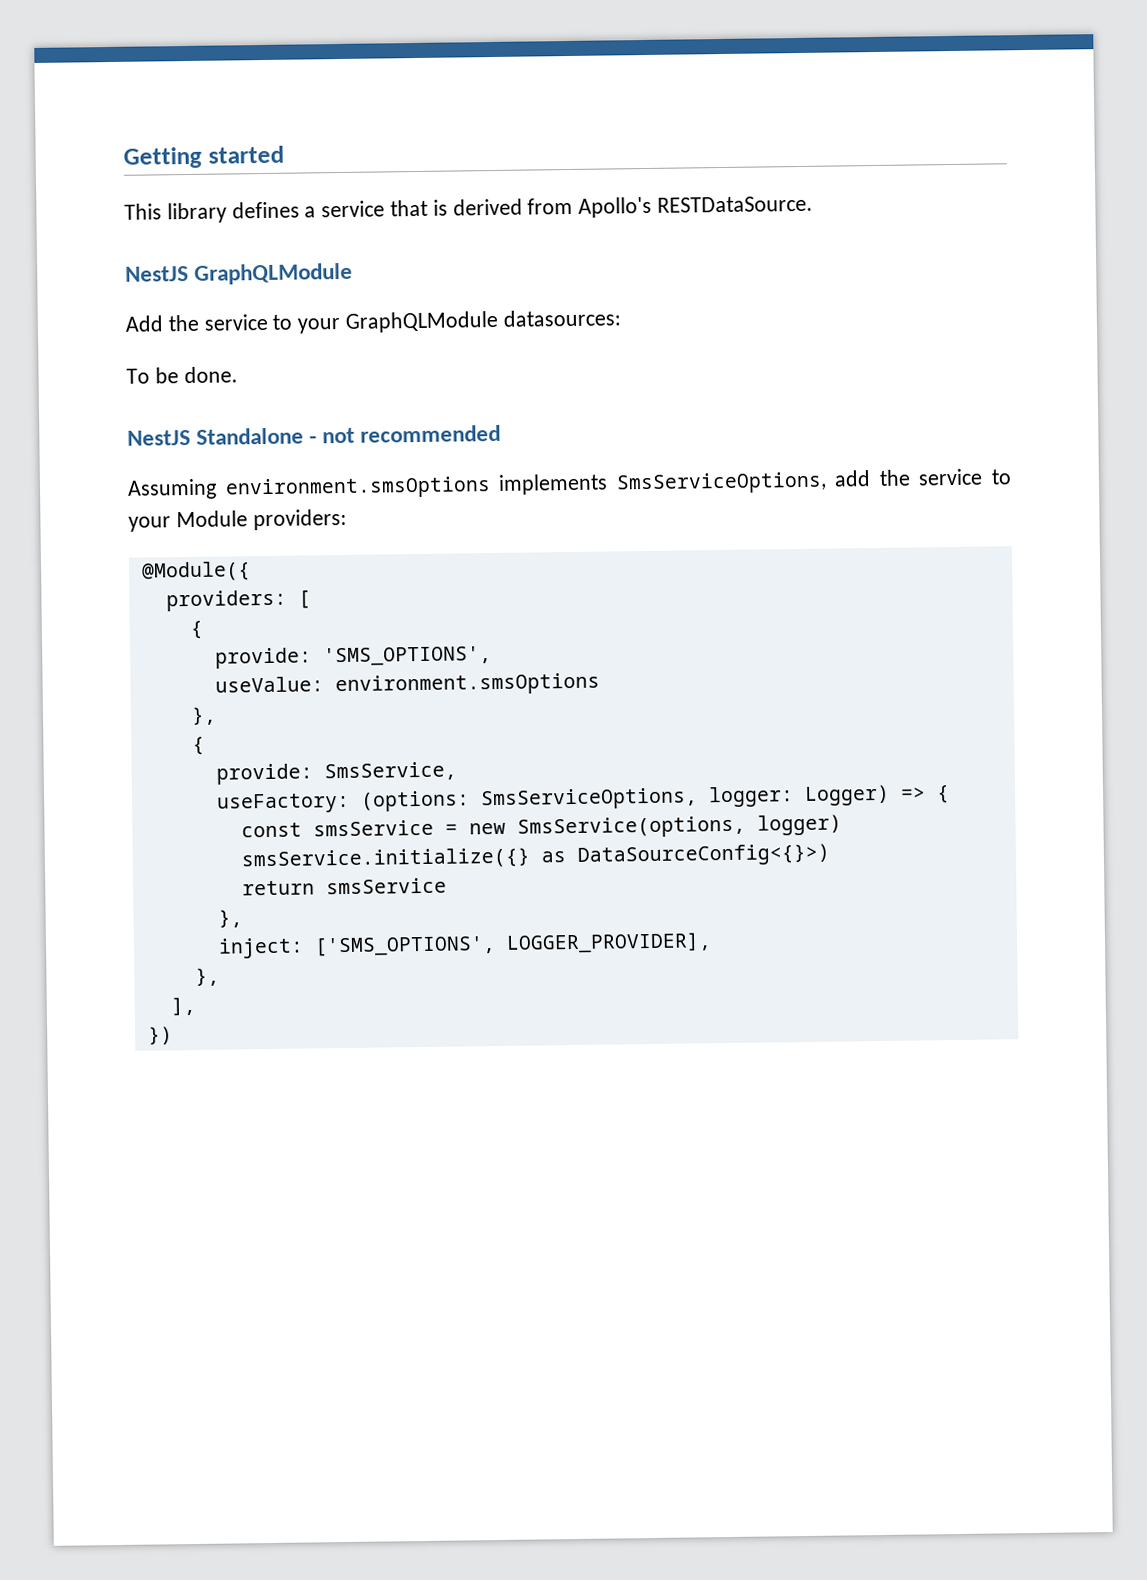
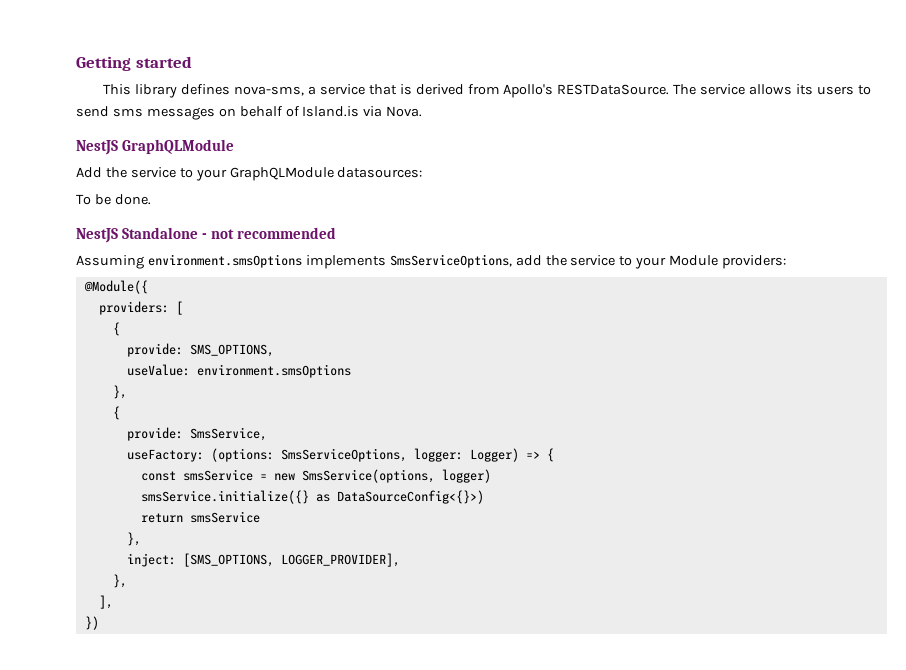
- This library defines a service that is derived from Apollo's RESTDataSource.
+ This library defines nova-sms, a service that is derived from Apollo's RESTDataSource. The service allows its users to send sms messages on behalf of Island.is via Nova.
- provide: 'SMS_OPTIONS',
+ provide: SMS_OPTIONS,
- inject: ['SMS_OPTIONS', LOGGER_PROVIDER],
+ inject: [SMS_OPTIONS, LOGGER_PROVIDER],

